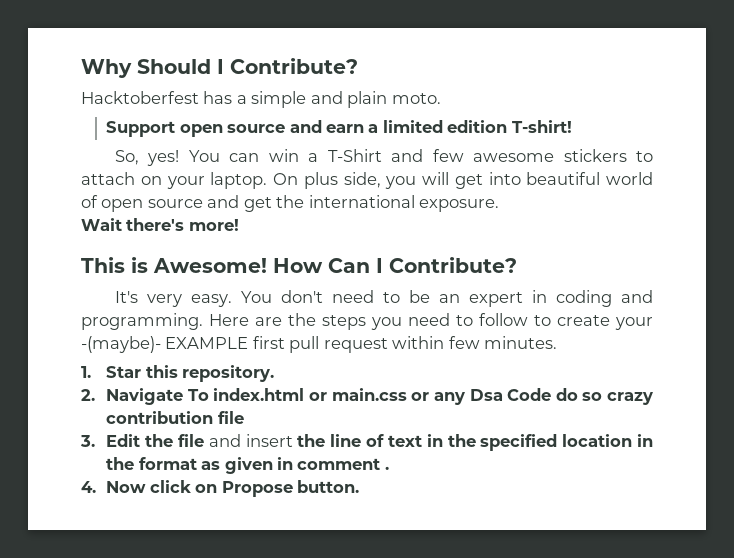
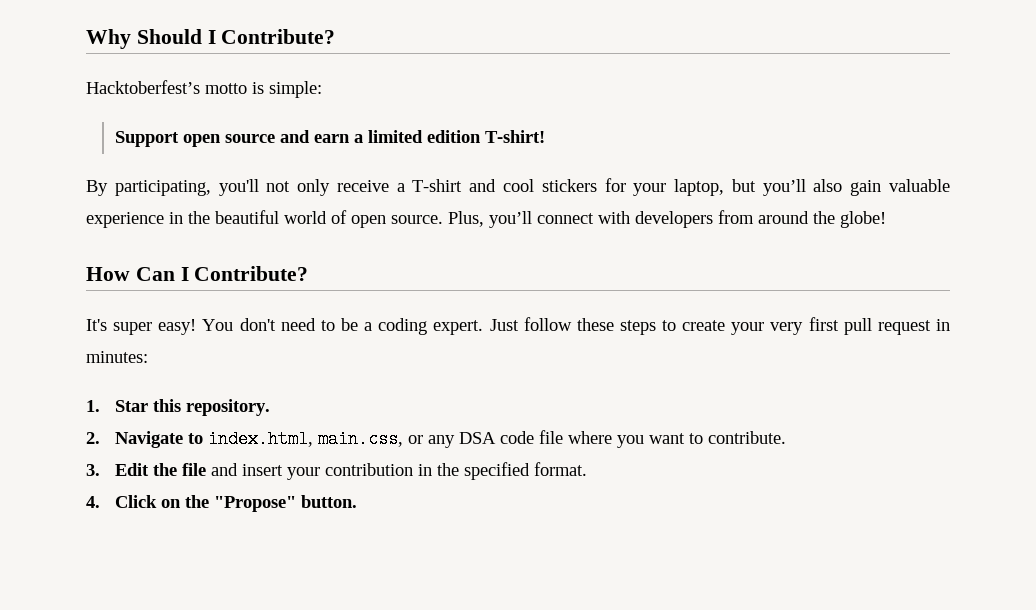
- Hacktoberfest has a simple and plain moto.
+ Hacktoberfest’s motto is simple:
- So, yes! You can win a T-Shirt and few awesome stickers to attach on your laptop. On plus side, you will get into beautiful world of open source and get the international exposure.
- Wait there's more!
- This is Awesome! How Can I Contribute?
+ By participating, you'll not only receive a T-shirt and cool stickers for your laptop, but you’ll also gain valuable experience in the beautiful world of open source. Plus, you’ll connect with developers from around the globe!
+ How Can I Contribute?
- It's very easy.
+ It's super easy!
- You don't need to be an expert in coding and programming. Here are the steps you need to follow to create your -(maybe)- EXAMPLE first pull request within few minutes.
+ You don't need to be a coding expert. Just follow these steps to create your very first pull request in minutes:
- 2. Navigate To index.html or main.css or any Dsa Code do so crazy contribution file
+ 2. Navigate to index.html, main.css, or any DSA code file where you want to contribute.
- 3. Edit the file and insert the line of text in the specified location in the format as given in comment .
- 4. Now click on Propose button.
+ 3. Edit the file and insert your contribution in the specified format.
+ 4. Click on the "Propose" button.

